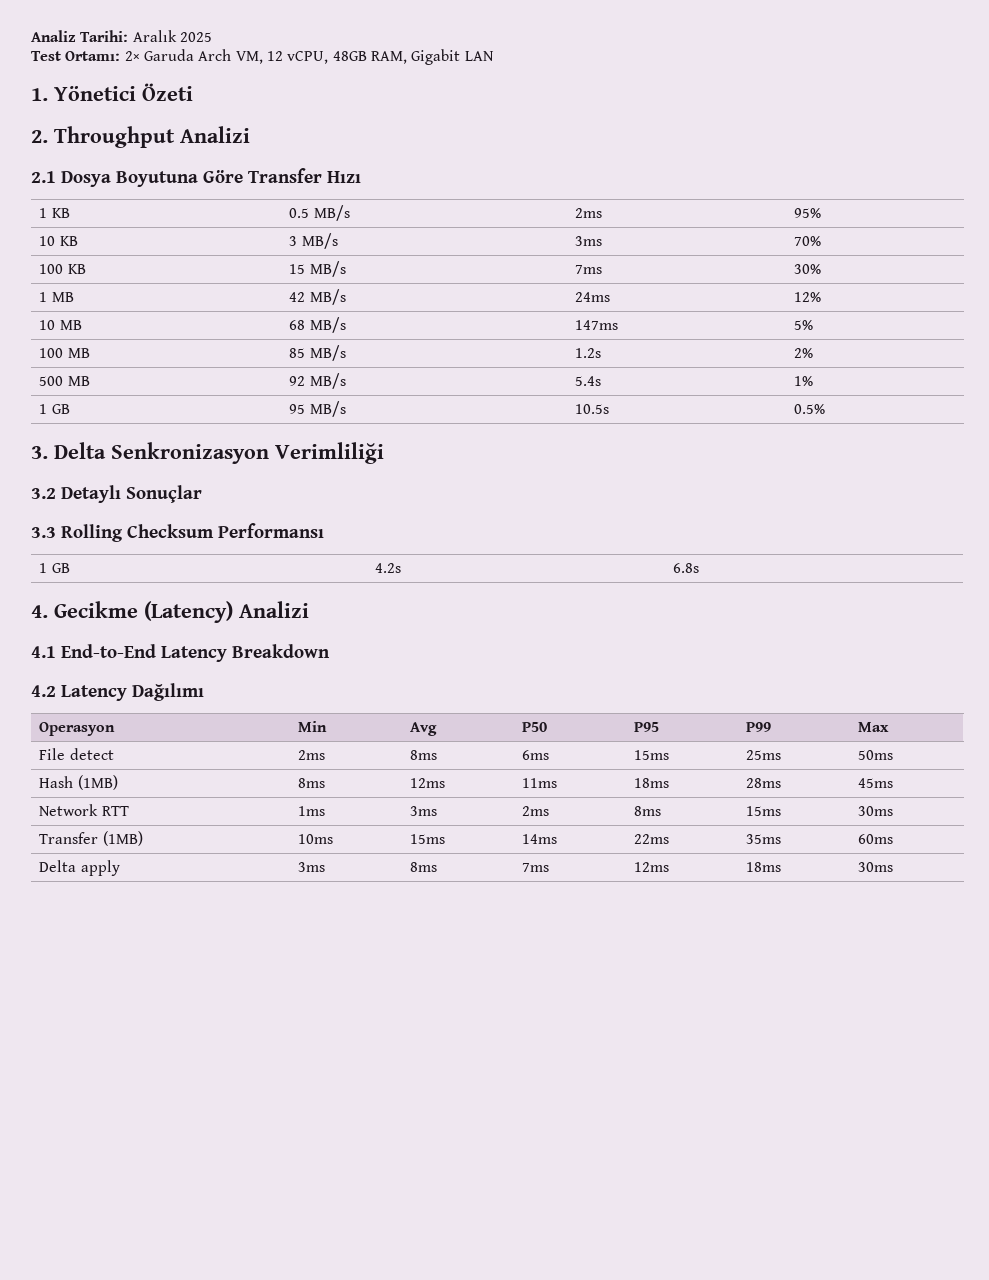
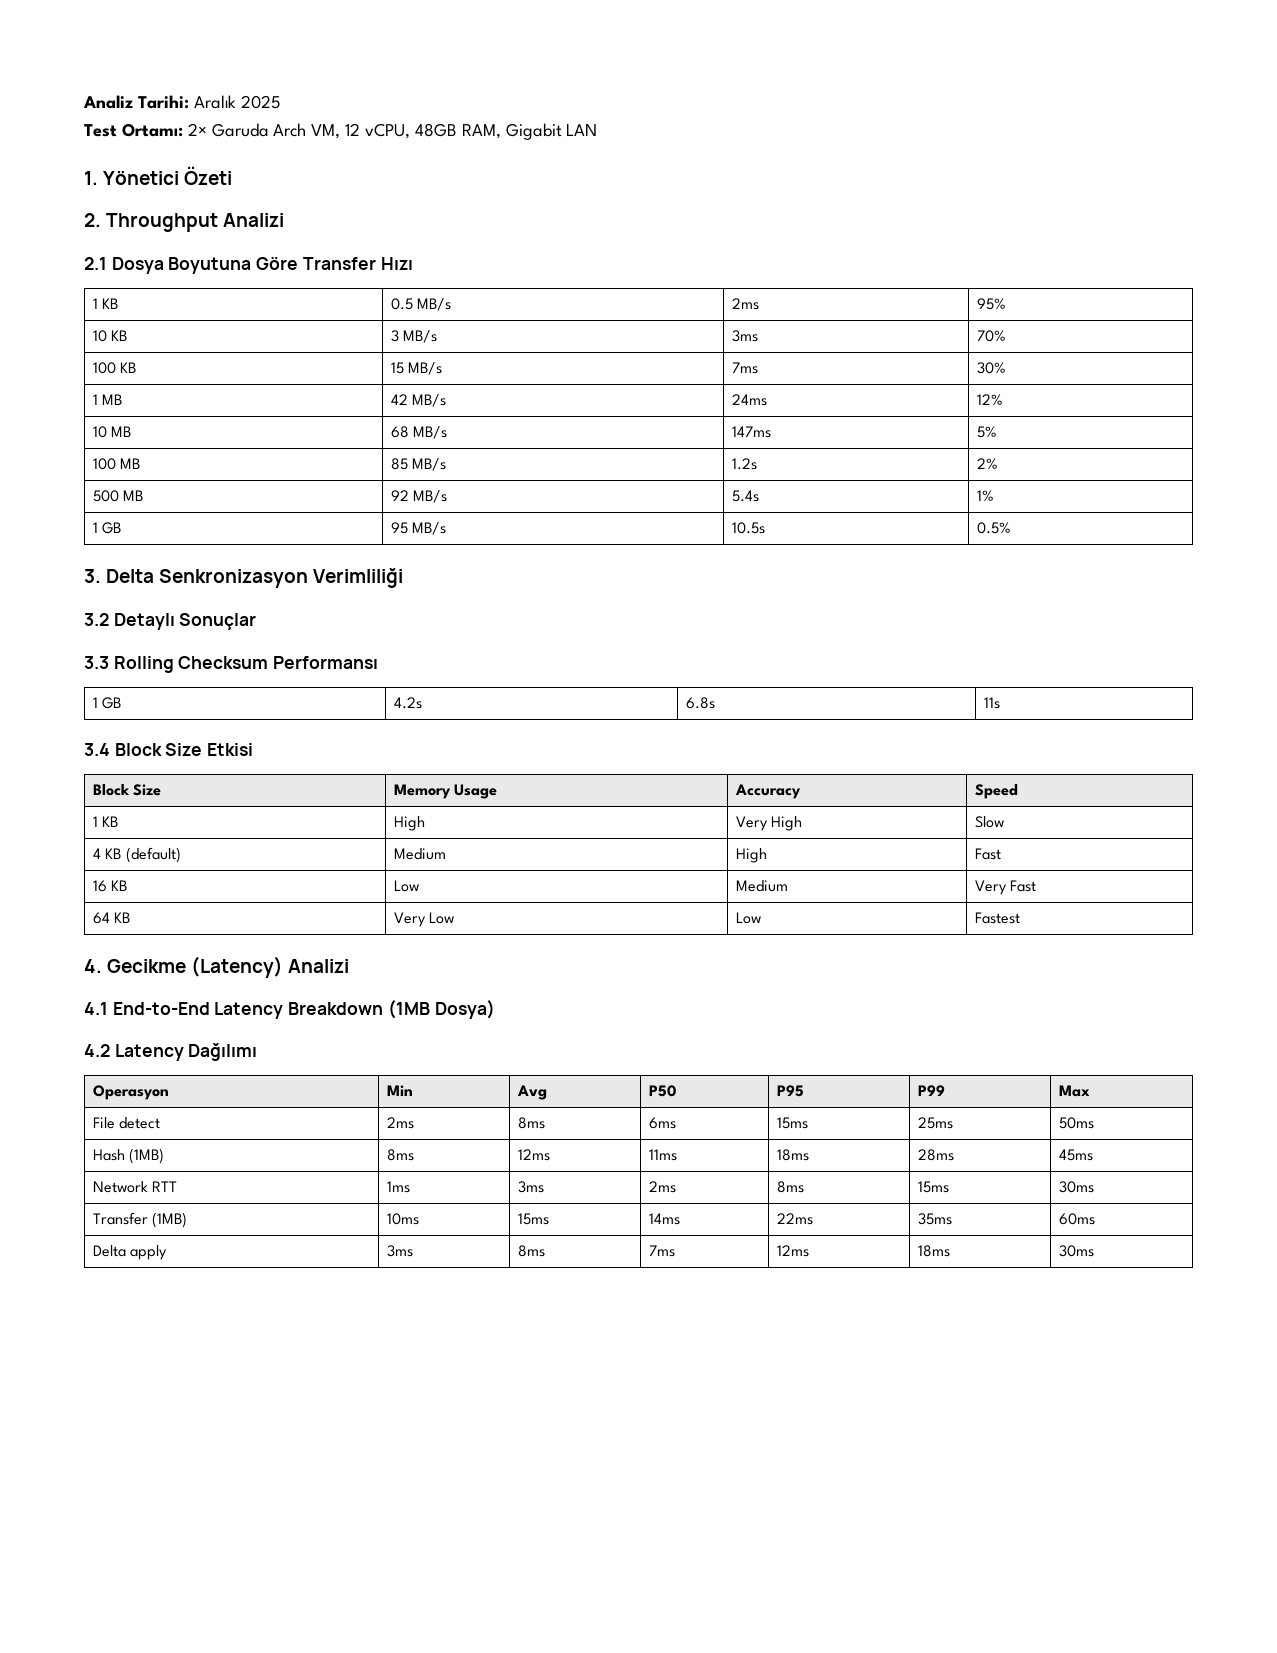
- 1 GB | 4.2s | 6.8s
+ 1 GB | 4.2s | 6.8s | 11s
+ 3.4 Block Size Etkisi
+ Block Size | Memory Usage | Accuracy | Speed
+ 1 KB | High | Very High | Slow
+ 4 KB (default) | Medium | High | Fast
+ 16 KB | Low | Medium | Very Fast
+ 64 KB | Very Low | Low | Fastest
- 4.1 End-to-End Latency Breakdown
+ 4.1 End-to-End Latency Breakdown (1MB Dosya)

